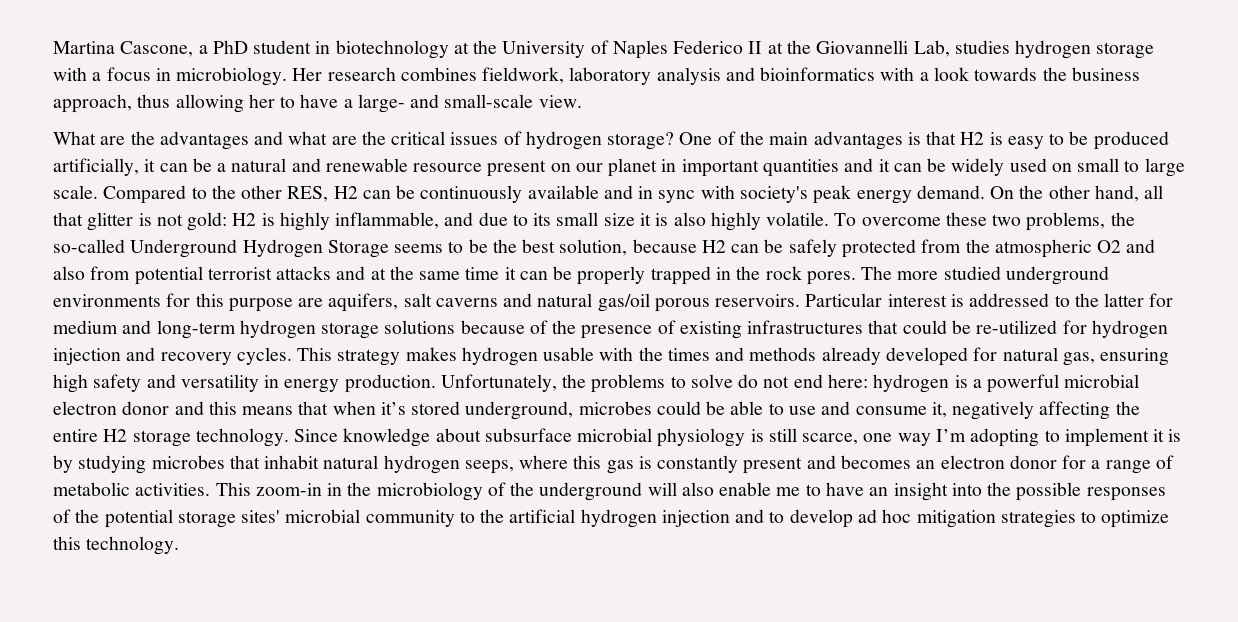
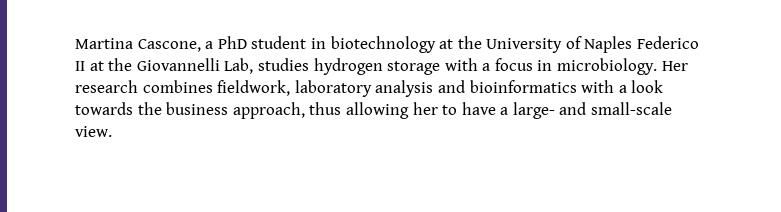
- What are the advantages and what are the critical issues of hydrogen storage? One of the main advantages is that H2 is easy to be produced artificially, it can be a natural and renewable resource present on our planet in important quantities and it can be widely used on small to large scale. Compared to the other RES, H2 can be continuously available and in sync with society's peak energy demand. On the other hand, all that glitter is not gold: H2 is highly inflammable, and due to its small size it is also highly volatile. To overcome these two problems, the so-called Underground Hydrogen Storage seems to be the best solution, because H2 can be safely protected from the atmospheric O2 and also from potential terrorist attacks and at the same time it can be properly trapped in the rock pores. The more studied underground environments for this purpose are aquifers, salt caverns and natural gas/oil porous reservoirs. Particular interest is addressed to the latter for medium and long-term hydrogen storage solutions because of the presence of existing infrastructures that could be re-utilized for hydrogen injection and recovery cycles. This strategy makes hydrogen usable with the times and methods already developed for natural gas, ensuring high safety and versatility in energy production. Unfortunately, the problems to solve do not end here: hydrogen is a powerful microbial electron donor and this means that when it’s stored underground, microbes could be able to use and consume it, negatively affecting the entire H2 storage technology. Since knowledge about subsurface microbial physiology is still scarce, one way I’m adopting to implement it is by studying microbes that inhabit natural hydrogen seeps, where this gas is constantly present and becomes an electron donor for a range of metabolic activities. This zoom-in in the microbiology of the underground will also enable me to have an insight into the possible responses of the potential storage sites' microbial community to the artificial hydrogen injection and to develop ad hoc mitigation strategies to optimize this technology.

